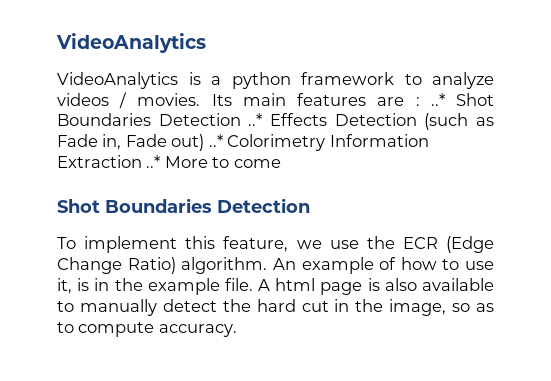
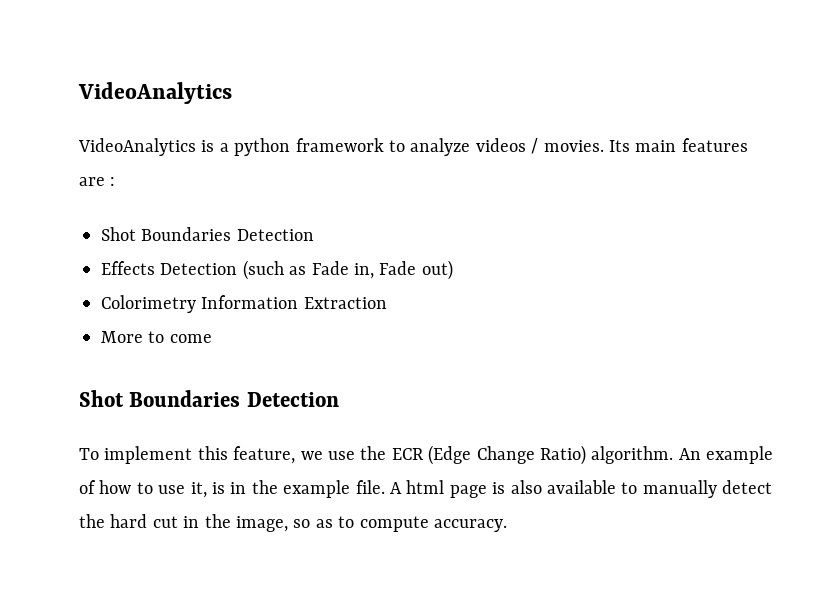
- Its main features are : ..* Shot Boundaries Detection ..* Effects Detection (such as Fade in, Fade out) ..* Colorimetry Information Extraction ..* More to come
+ Its main features are :
+ Shot Boundaries Detection
+ Effects Detection (such as Fade in, Fade out)
+ Colorimetry Information Extraction
+ More to come

